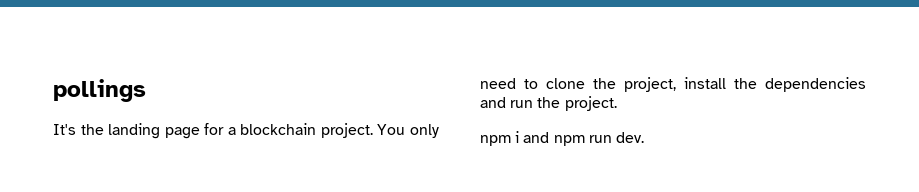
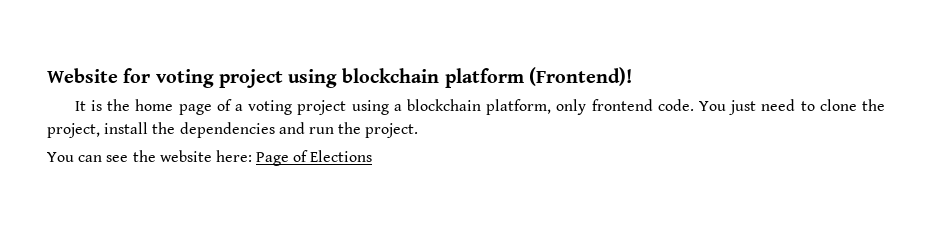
- pollings
- It's the landing page for a blockchain project. You only need to clone the project, install the dependencies and run the project.
+ Website for voting project using blockchain platform (Frontend)!
+ It is the home page of a voting project using a blockchain platform, only frontend code. You just need to clone the project, install the dependencies and run the project.
- npm i and npm run dev.
+ You can see the website here: Page of Elections

